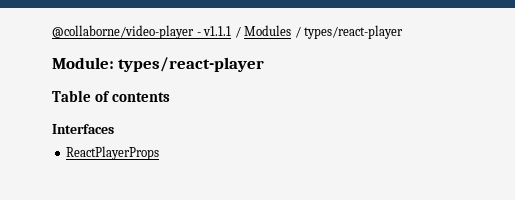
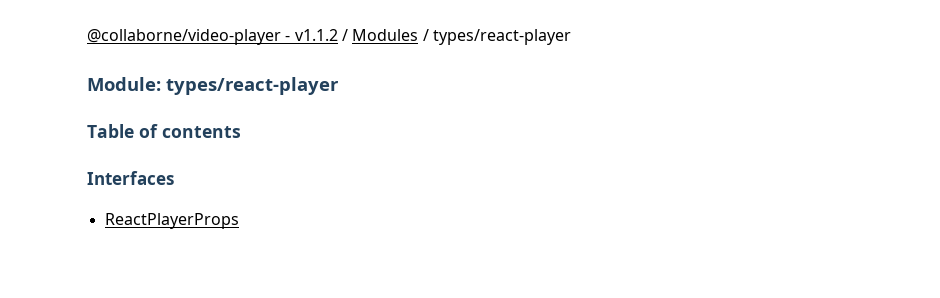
- @collaborne/video-player - v1.1.1 / Modules / types/react-player
+ @collaborne/video-player - v1.1.2 / Modules / types/react-player

